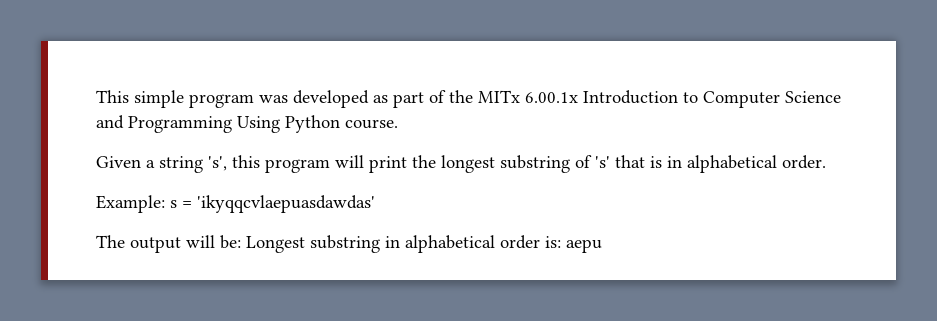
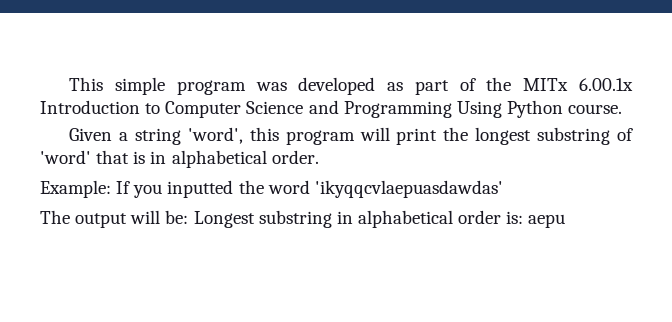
- Given a string 's', this program will print the longest substring of 's' that is in alphabetical order.
+ Given a string 'word', this program will print the longest substring of 'word' that is in alphabetical order.
- Example: s = 'ikyqqcvlaepuasdawdas'
+ Example: If you inputted the word 'ikyqqcvlaepuasdawdas'

